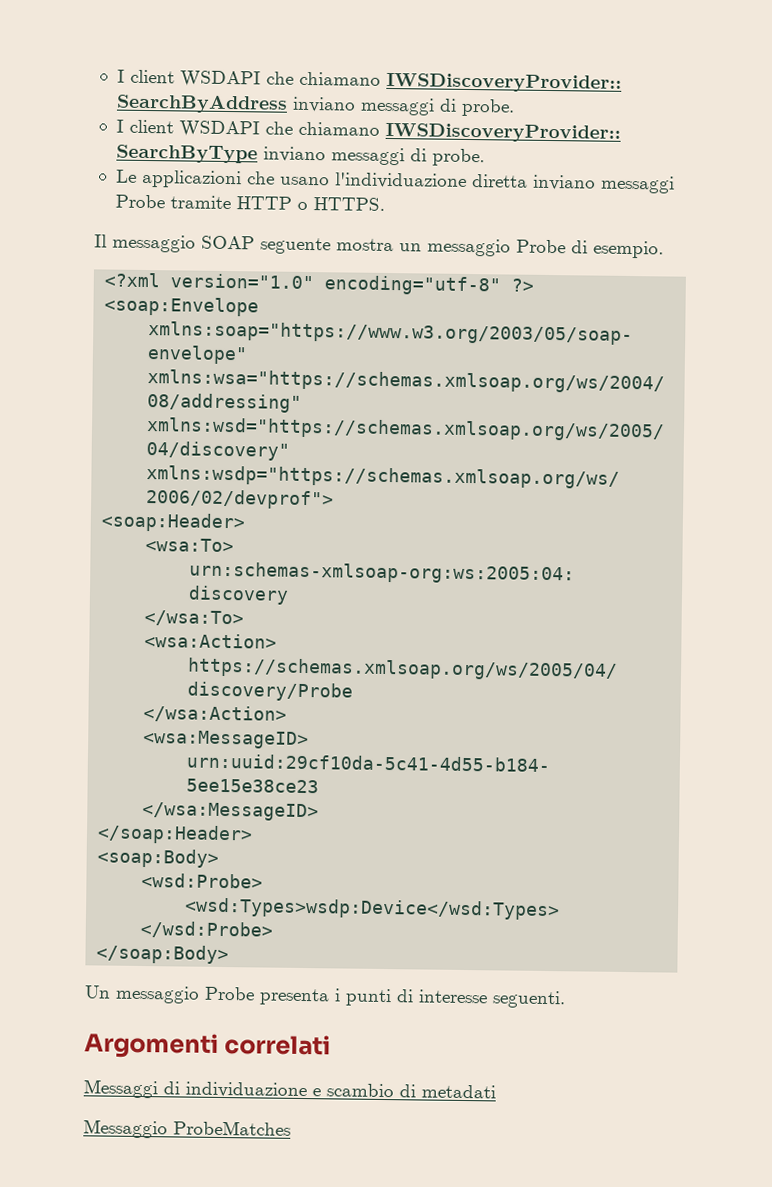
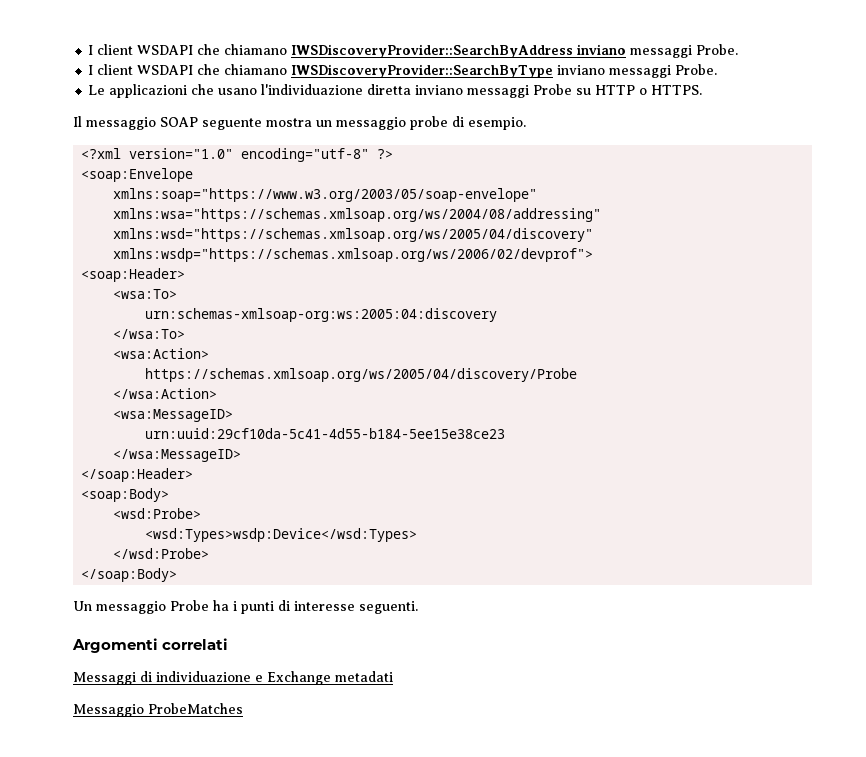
- I client WSDAPI che chiamano IWSDiscoveryProvider:: SearchByAddress inviano messaggi di probe.
- I client WSDAPI che chiamano IWSDiscoveryProvider:: SearchByType inviano messaggi di probe.
+ I client WSDAPI che chiamano IWSDiscoveryProvider::SearchByAddress inviano messaggi Probe.
+ I client WSDAPI che chiamano IWSDiscoveryProvider::SearchByType inviano messaggi Probe.
- Le applicazioni che usano l'individuazione diretta inviano messaggi Probe tramite HTTP o HTTPS.
+ Le applicazioni che usano l'individuazione diretta inviano messaggi Probe su HTTP o HTTPS.
- Il messaggio SOAP seguente mostra un messaggio Probe di esempio.
+ Il messaggio SOAP seguente mostra un messaggio probe di esempio.
- Un messaggio Probe presenta i punti di interesse seguenti.
+ Un messaggio Probe ha i punti di interesse seguenti.
- Messaggi di individuazione e scambio di metadati
+ Messaggi di individuazione e Exchange metadati

